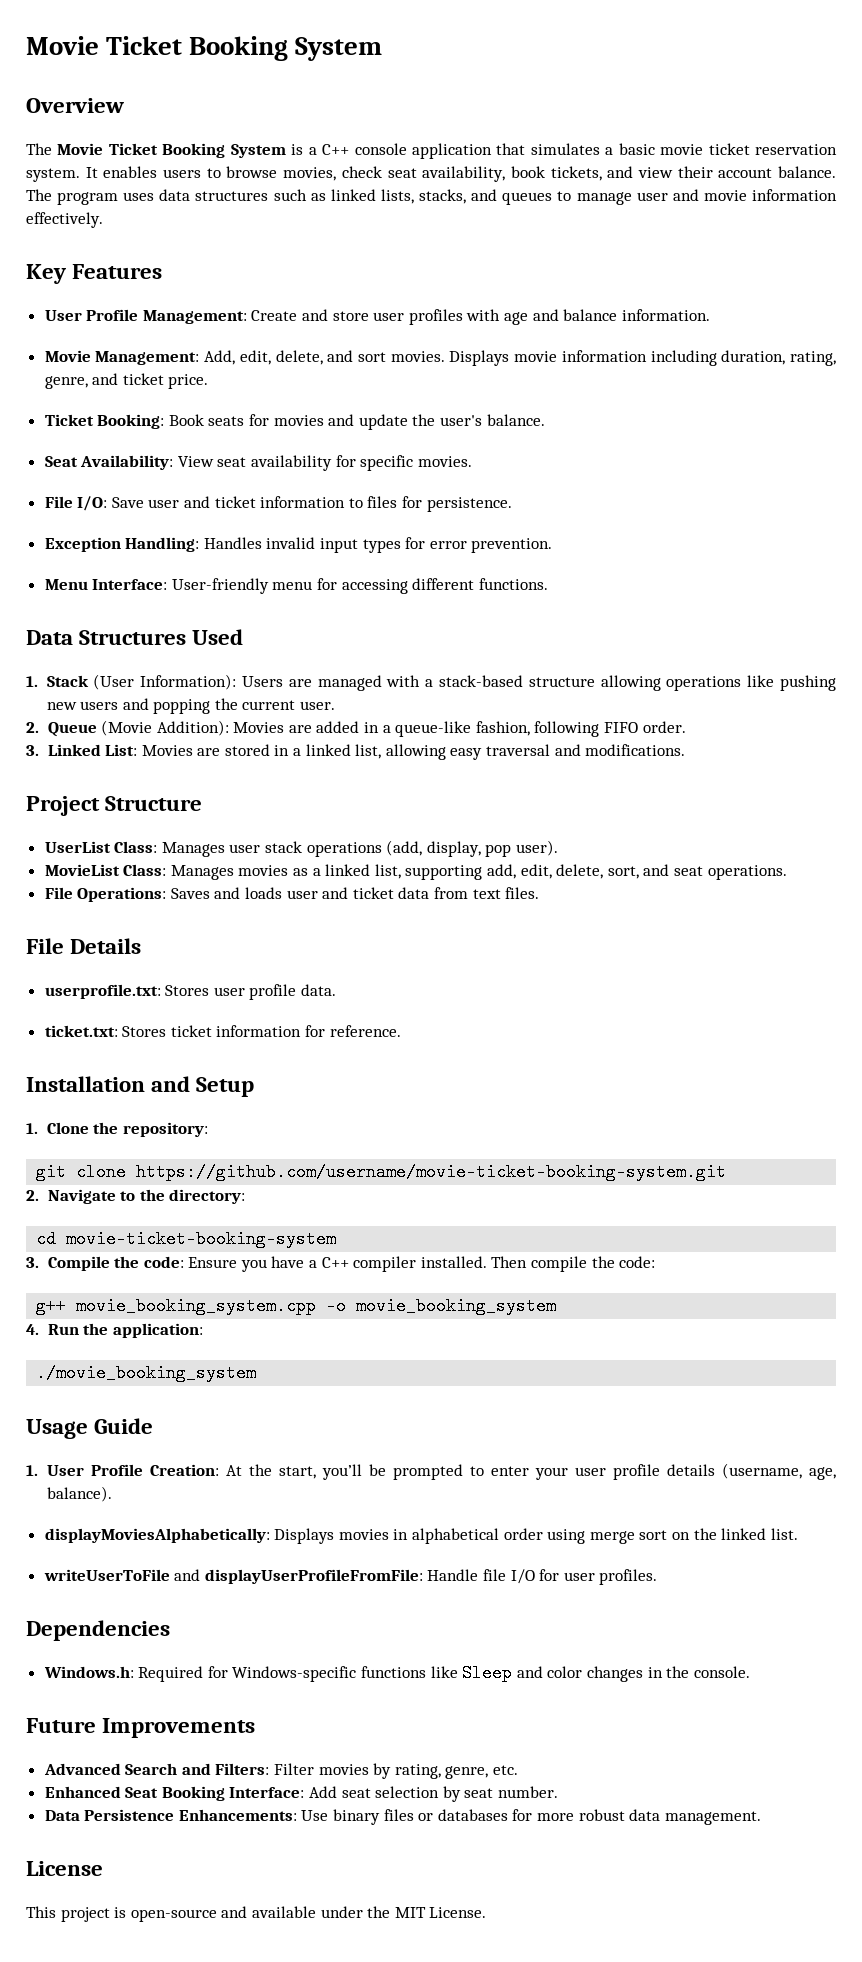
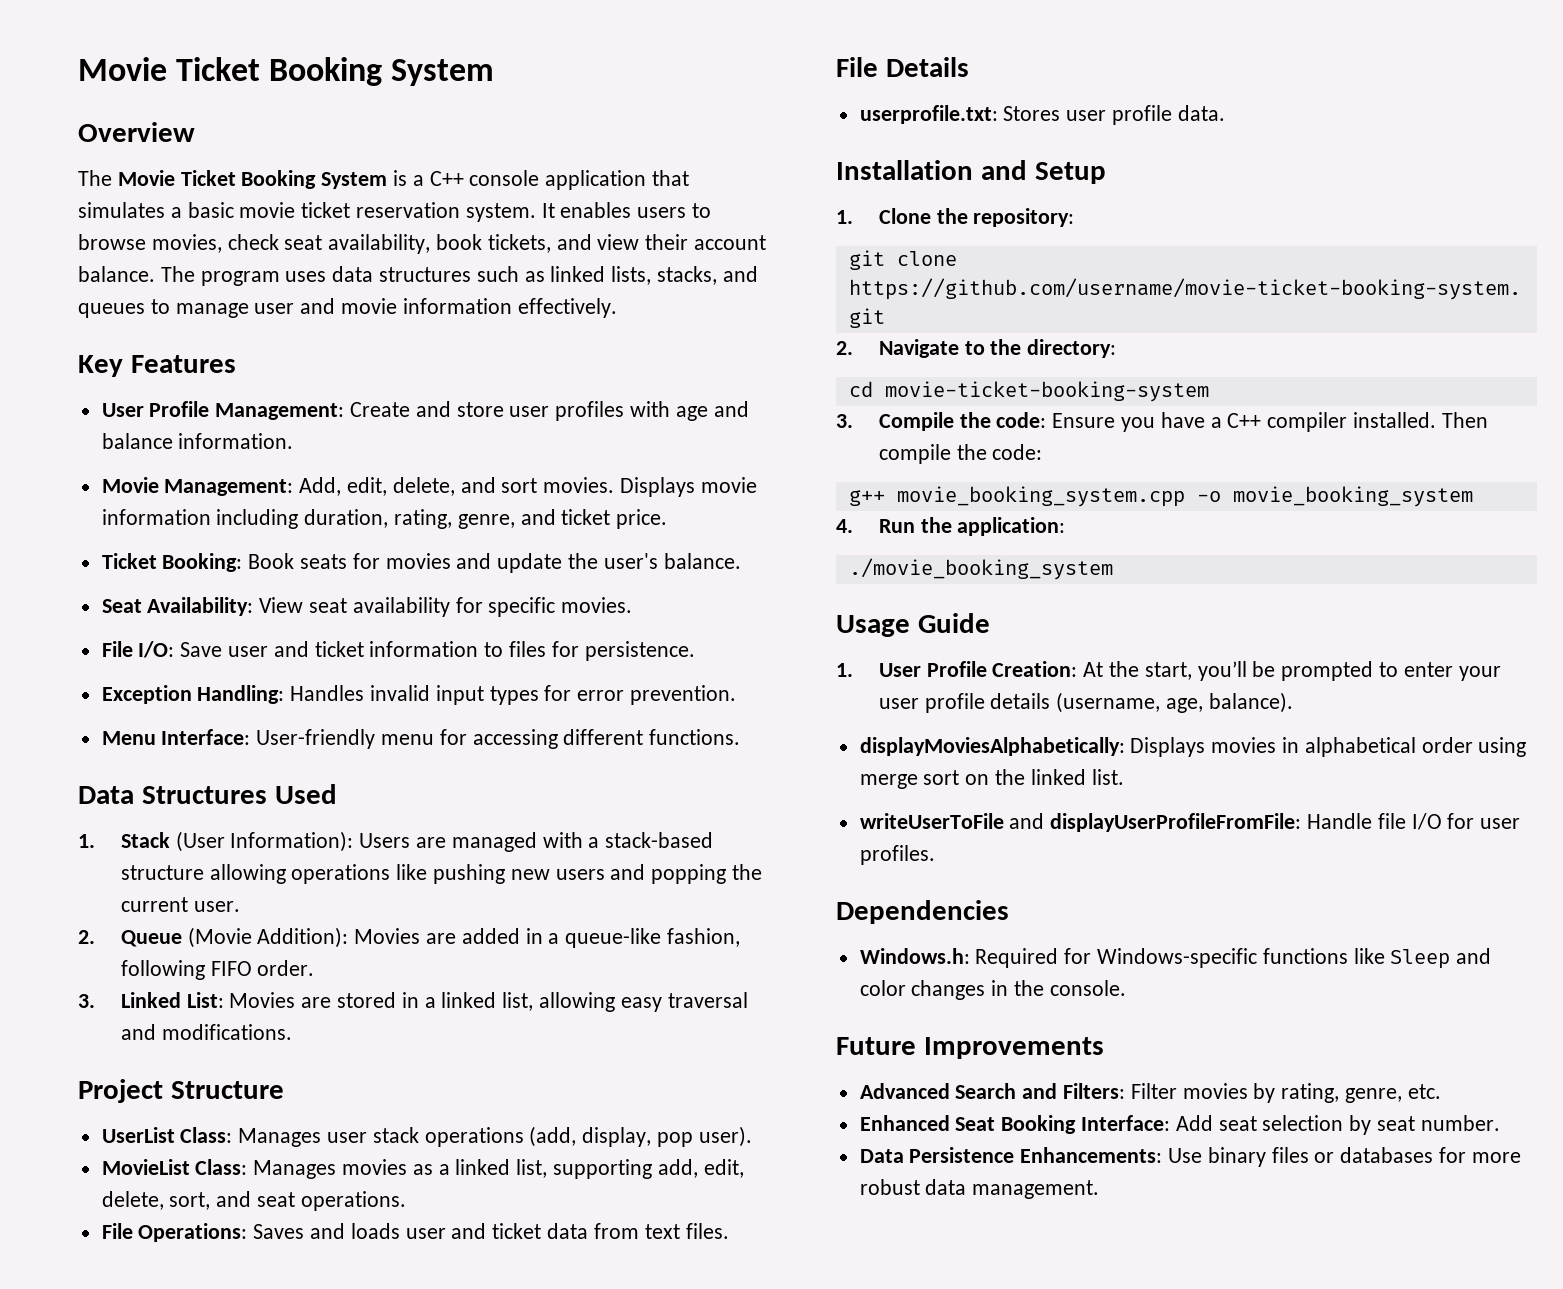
- ticket.txt: Stores ticket information for reference.
- License
- This project is open-source and available under the MIT License.

